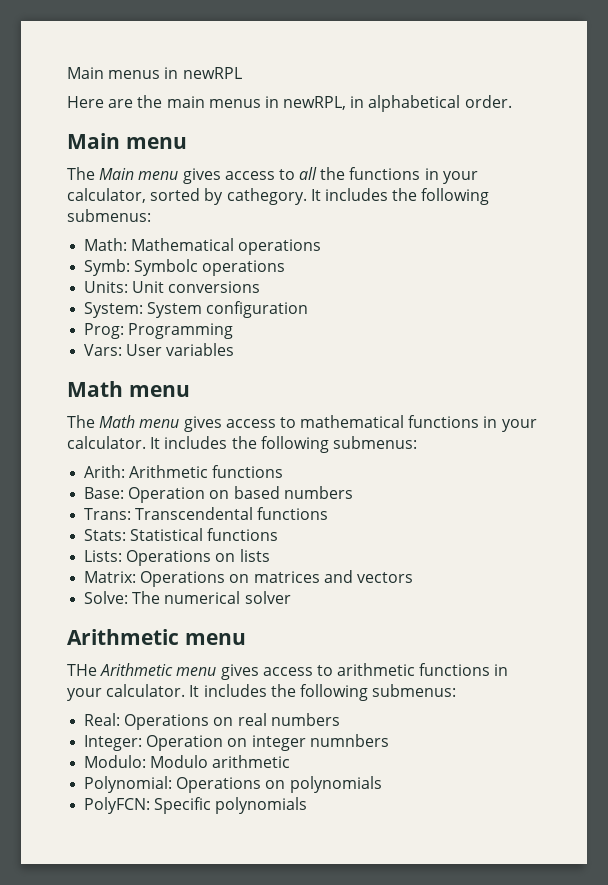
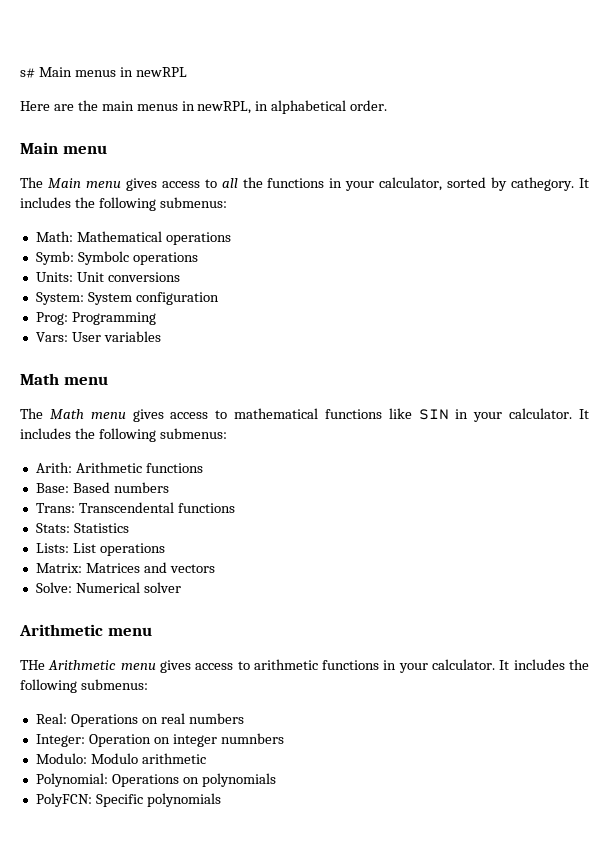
- Main menus in newRPL
+ s# Main menus in newRPL
- The Math menu gives access to mathematical functions in your calculator.
+ The Math menu gives access to mathematical functions like SIN in your calculator.
- Base: Operation on based numbers
+ Base: Based numbers
- Stats: Statistical functions
+ Stats: Statistics
- Lists: Operations on lists
- Matrix: Operations on matrices and vectors
+ Lists: List operations
+ Matrix: Matrices and vectors
- Solve: The numerical solver
+ Solve: Numerical solver

